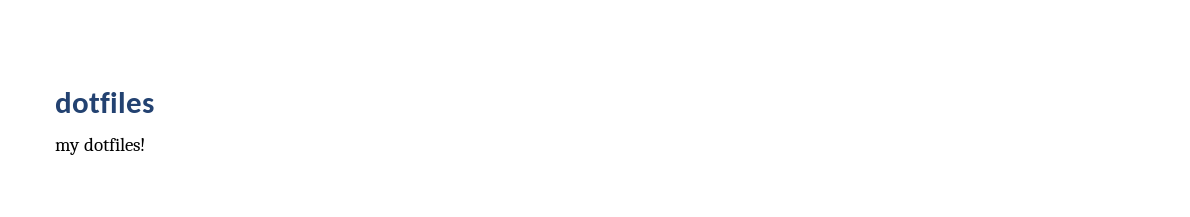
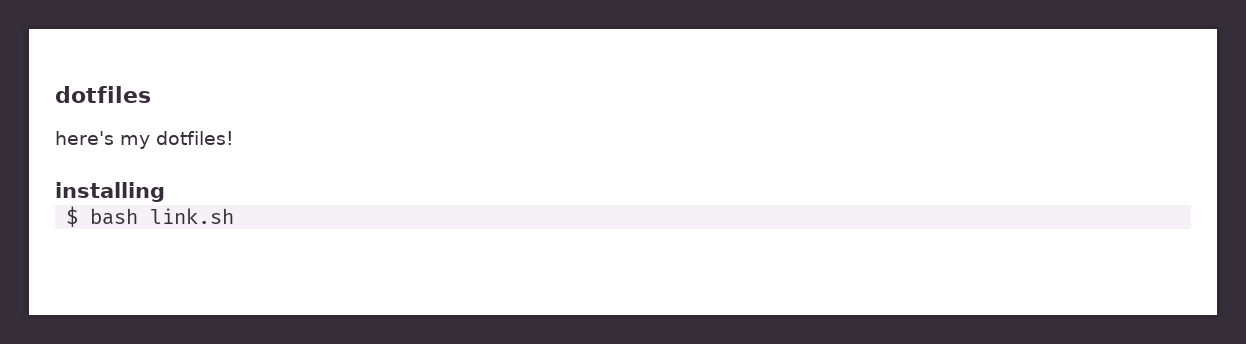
- my dotfiles!
+ here's my dotfiles!
+ installing
+ $ bash link.sh

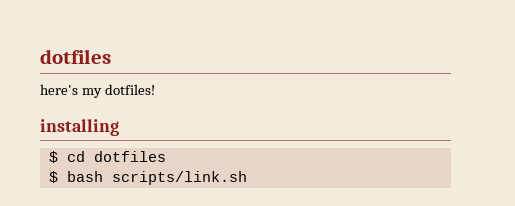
+ $ cd dotfiles
- $ bash link.sh
+ $ bash scripts/link.sh

